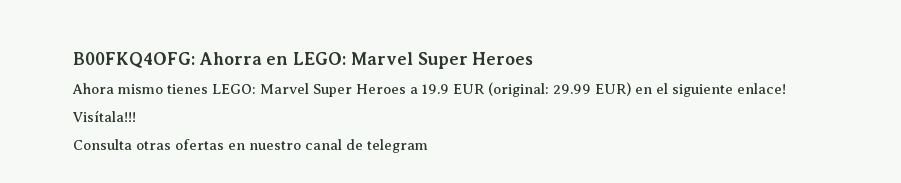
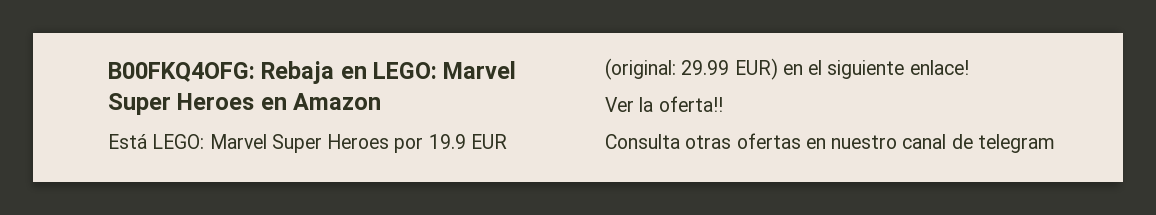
- B00FKQ4OFG: Ahorra en LEGO: Marvel Super Heroes
- Ahora mismo tienes LEGO: Marvel Super Heroes a 19.9 EUR (original: 29.99 EUR) en el siguiente enlace!
+ B00FKQ4OFG: Rebaja en LEGO: Marvel Super Heroes en Amazon
+ Está LEGO: Marvel Super Heroes por 19.9 EUR (original: 29.99 EUR) en el siguiente enlace!
- Visítala!!!
+ Ver la oferta!!

